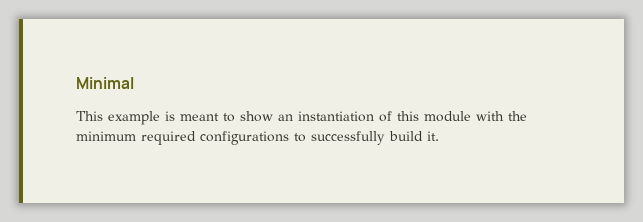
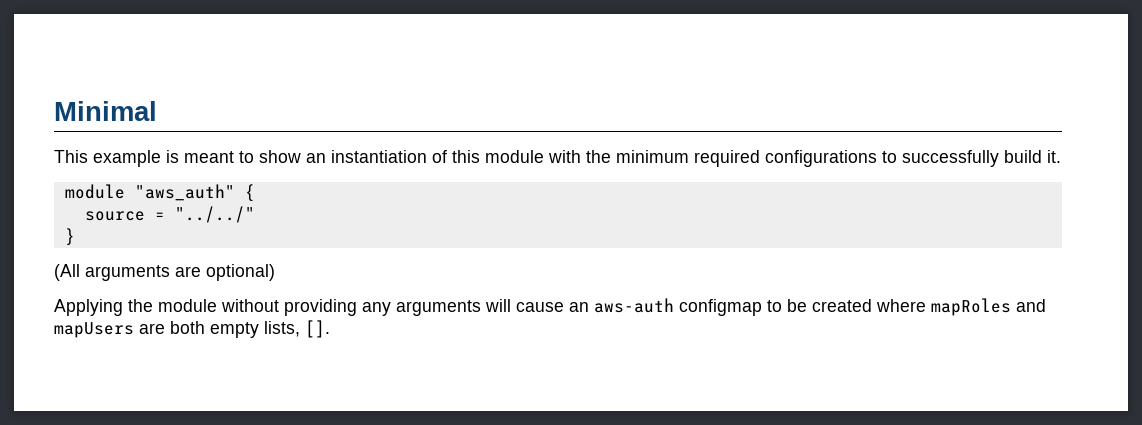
+ module "aws_auth" {
+ source = "../../"
+ }
+ (All arguments are optional)
+ Applying the module without providing any arguments will cause an aws-auth configmap to be created where mapRoles and mapUsers are both empty lists, [].

